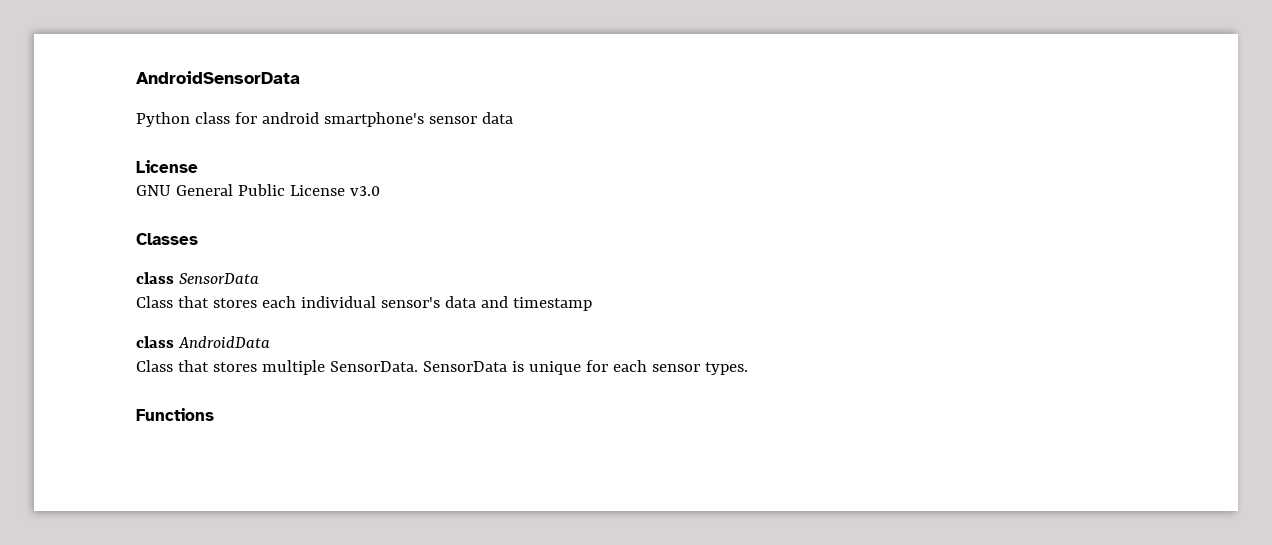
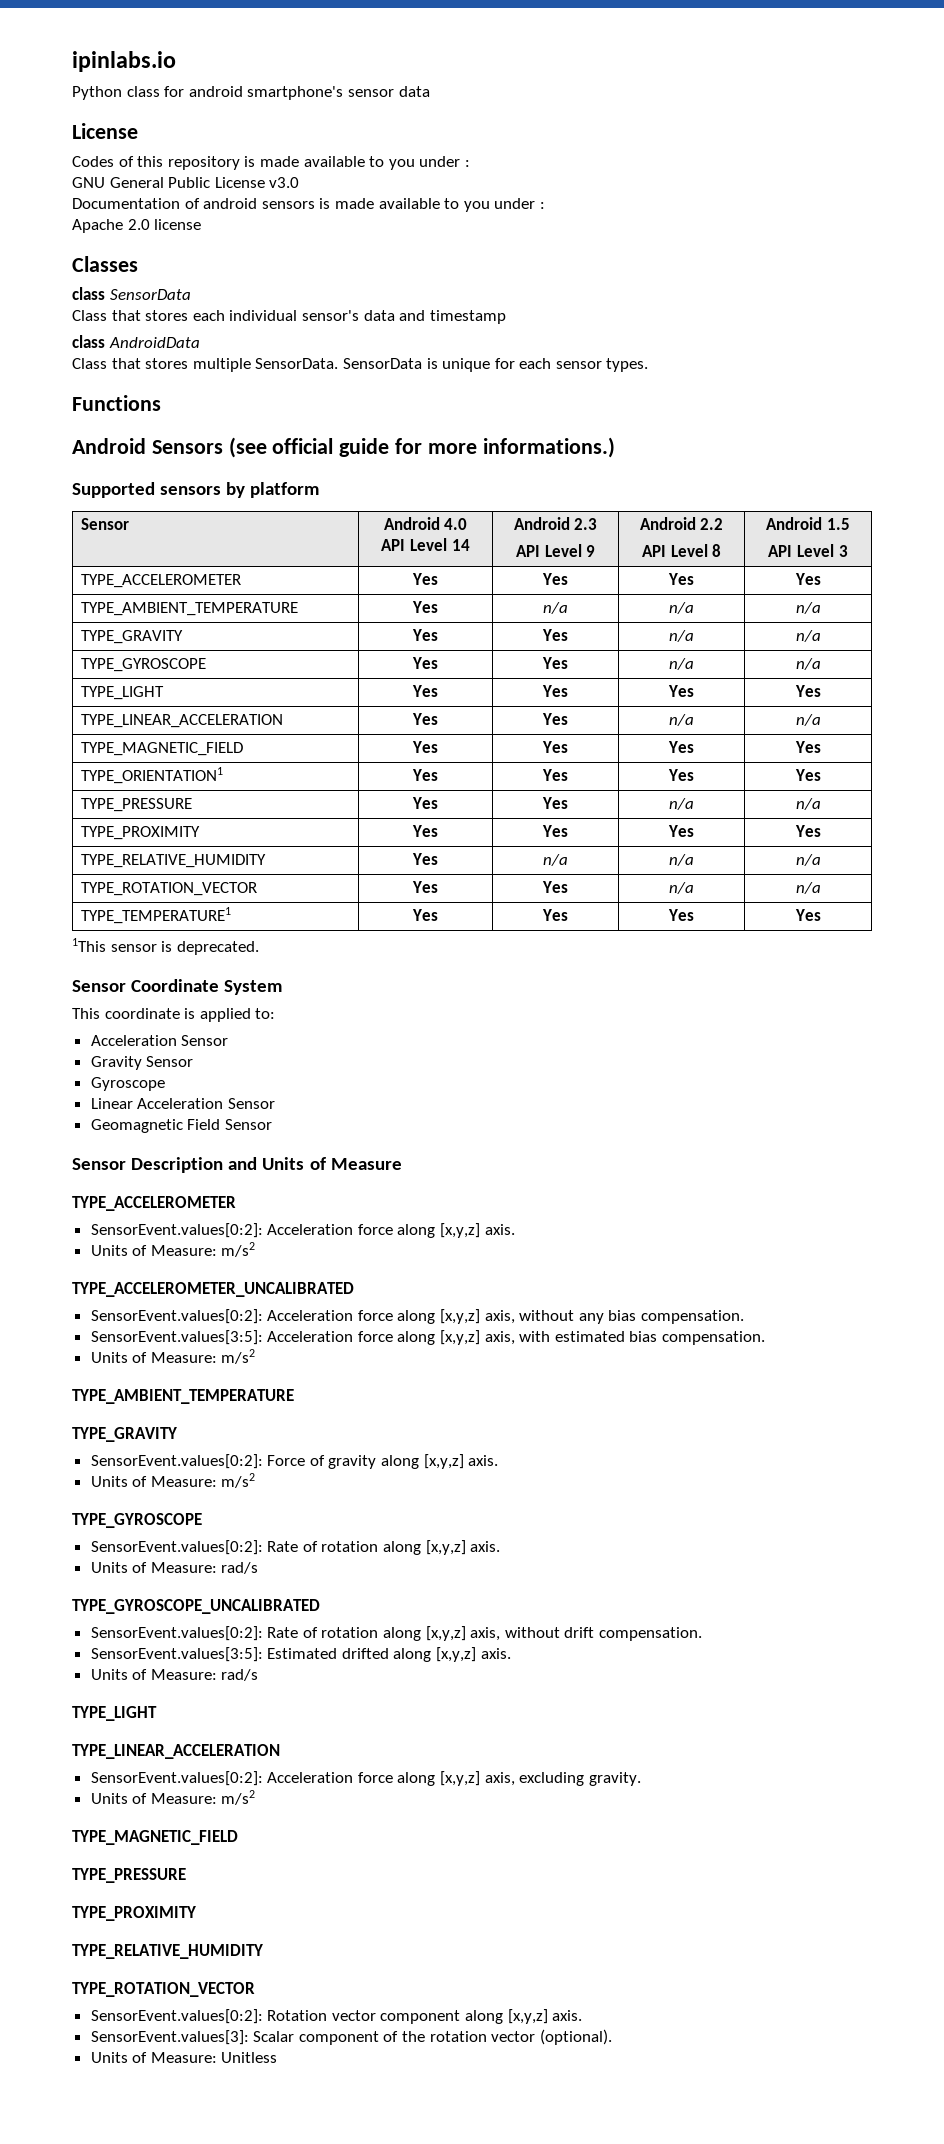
- AndroidSensorData
+ ipinlabs.io
+ Codes of this repository is made available to you under :
+ Documentation of android sensors is made available to you under :
+ Apache 2.0 license
+ Android Sensors (see official guide for more informations.)
+ Supported sensors by platform
+ Sensor | Android 4.0
+ API Level 14 | Android 2.3
+ API Level 9 | Android 2.2
+ API Level 8 | Android 1.5
+ API Level 3
+ TYPE_ACCELEROMETER | Yes | Yes | Yes | Yes
+ TYPE_AMBIENT_TEMPERATURE | Yes | n/a | n/a | n/a
+ TYPE_GRAVITY | Yes | Yes | n/a | n/a
+ TYPE_GYROSCOPE | Yes | Yes | n/a | n/a
+ TYPE_LIGHT | Yes | Yes | Yes | Yes
+ TYPE_LINEAR_ACCELERATION | Yes | Yes | n/a | n/a
+ TYPE_MAGNETIC_FIELD | Yes | Yes | Yes | Yes
+ TYPE_ORIENTATION1 | Yes | Yes | Yes | Yes
+ TYPE_PRESSURE | Yes | Yes | n/a | n/a
+ TYPE_PROXIMITY | Yes | Yes | Yes | Yes
+ TYPE_RELATIVE_HUMIDITY | Yes | n/a | n/a | n/a
+ TYPE_ROTATION_VECTOR | Yes | Yes | n/a | n/a
+ TYPE_TEMPERATURE1 | Yes | Yes | Yes | Yes
+ 1This sensor is deprecated.
+ Sensor Coordinate System
+ This coordinate is applied to:
+ Acceleration Sensor
+ Gravity Sensor
+ Gyroscope
+ Linear Acceleration Sensor
+ Geomagnetic Field Sensor
+ Sensor Description and Units of Measure
+ TYPE_ACCELEROMETER
+ SensorEvent.values[0:2]: Acceleration force along [x,y,z] axis.
+ Units of Measure: m/s2
+ TYPE_ACCELEROMETER_UNCALIBRATED
+ SensorEvent.values[0:2]: Acceleration force along [x,y,z] axis, without any bias compensation.
+ SensorEvent.values[3:5]: Acceleration force along [x,y,z] axis, with estimated bias compensation.
+ Units of Measure: m/s2
+ TYPE_AMBIENT_TEMPERATURE
+ TYPE_GRAVITY
+ SensorEvent.values[0:2]: Force of gravity along [x,y,z] axis.
+ Units of Measure: m/s2
+ TYPE_GYROSCOPE
+ SensorEvent.values[0:2]: Rate of rotation along [x,y,z] axis.
+ Units of Measure: rad/s
+ TYPE_GYROSCOPE_UNCALIBRATED
+ SensorEvent.values[0:2]: Rate of rotation along [x,y,z] axis, without drift compensation.
+ SensorEvent.values[3:5]: Estimated drifted along [x,y,z] axis.
+ Units of Measure: rad/s
+ TYPE_LIGHT
+ TYPE_LINEAR_ACCELERATION
+ SensorEvent.values[0:2]: Acceleration force along [x,y,z] axis, excluding gravity.
+ Units of Measure: m/s2
+ TYPE_MAGNETIC_FIELD
+ TYPE_PRESSURE
+ TYPE_PROXIMITY
+ TYPE_RELATIVE_HUMIDITY
+ TYPE_ROTATION_VECTOR
+ SensorEvent.values[0:2]: Rotation vector component along [x,y,z] axis.
+ SensorEvent.values[3]: Scalar component of the rotation vector (optional).
+ Units of Measure: Unitless

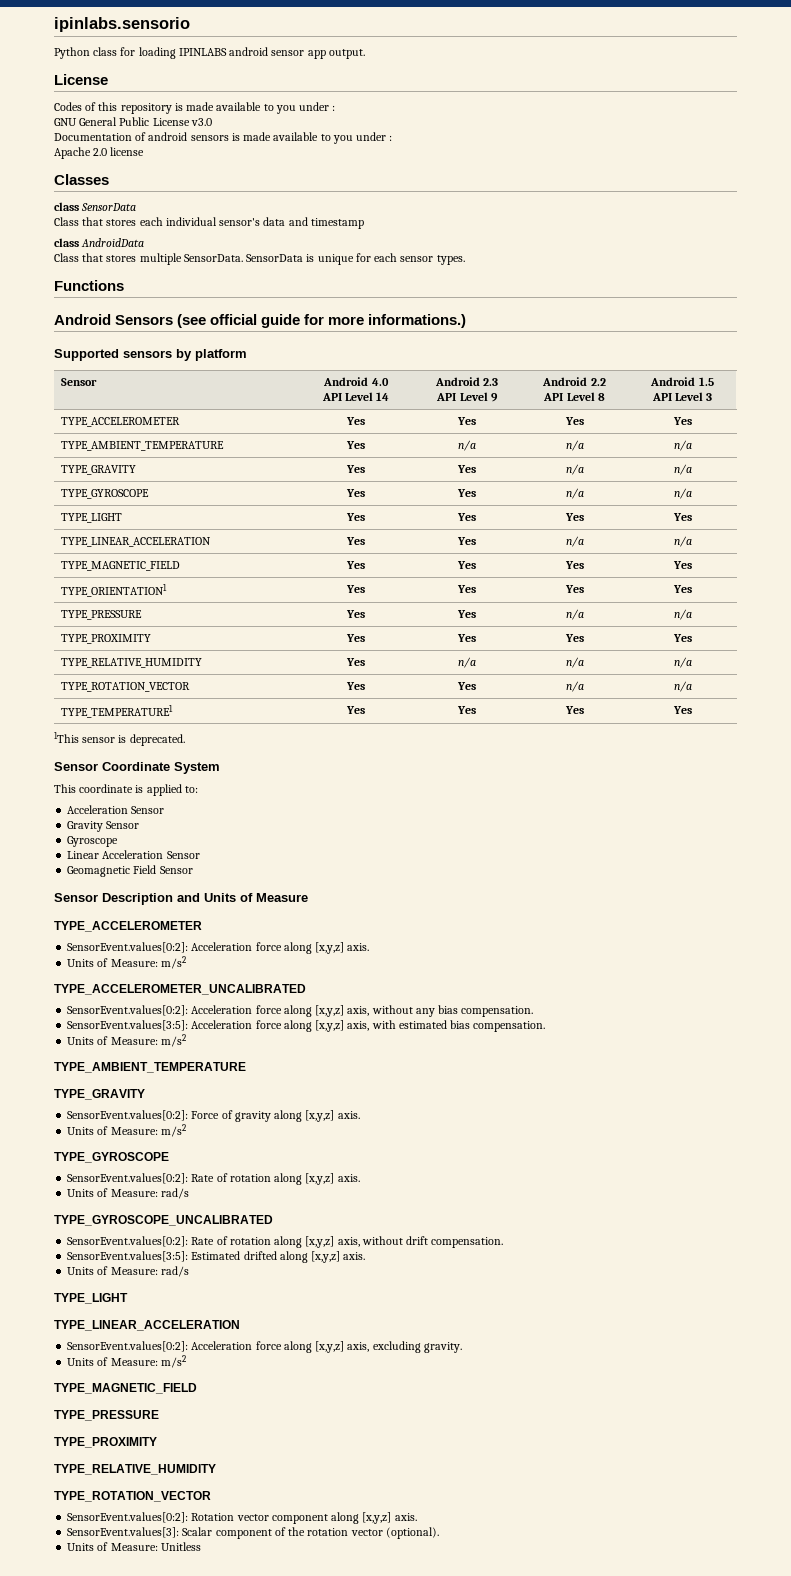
- ipinlabs.io
+ ipinlabs.sensorio
- Python class for android smartphone's sensor data
+ Python class for loading IPINLABS android sensor app output.

